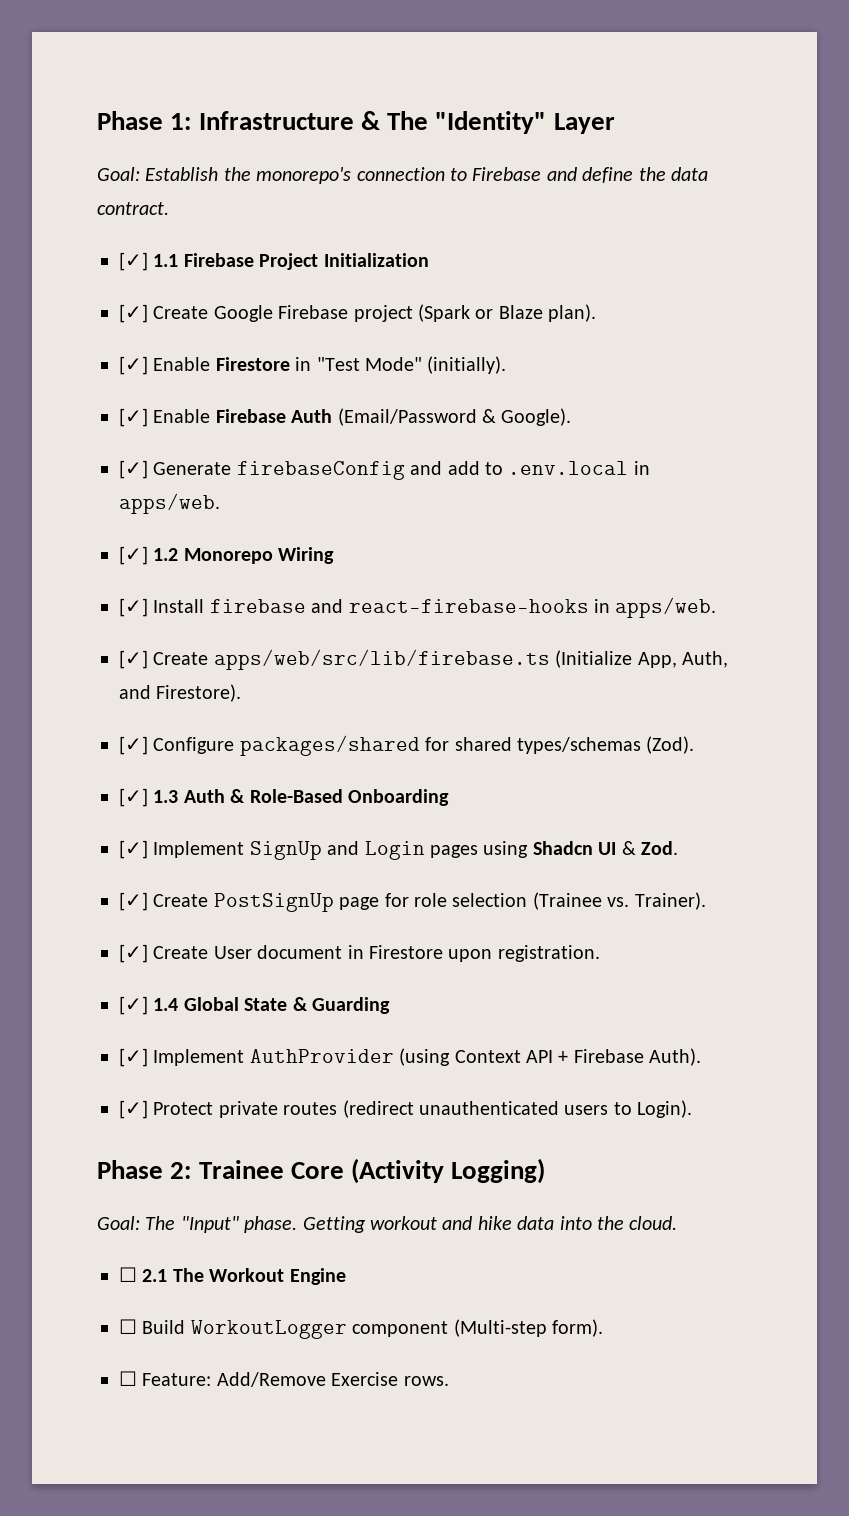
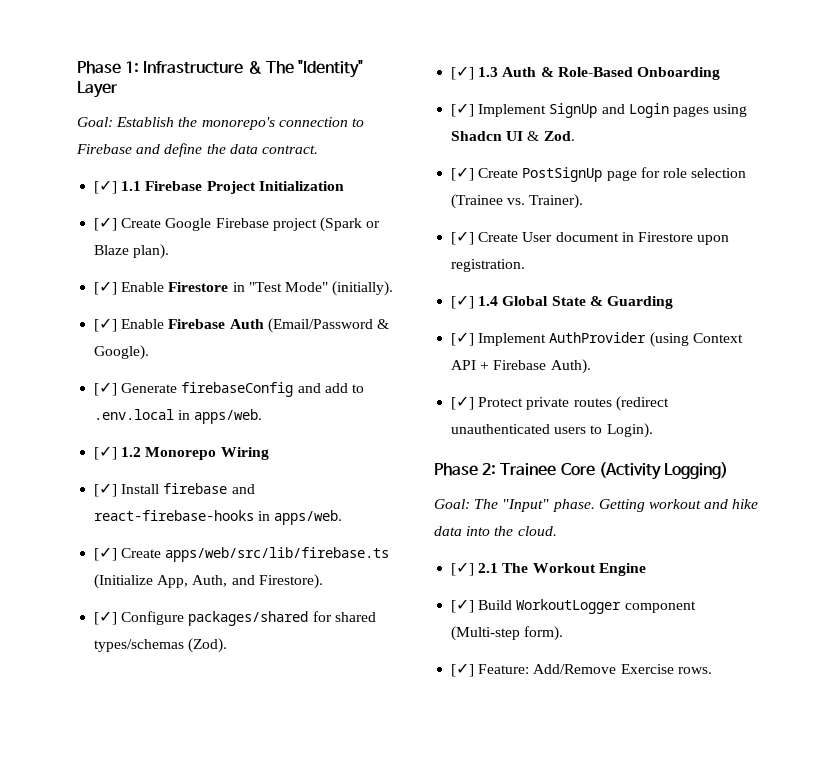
- ☐ 2.1 The Workout Engine
+ [✓] 2.1 The Workout Engine
- ☐ Build WorkoutLogger component (Multi-step form).
+ [✓] Build WorkoutLogger component (Multi-step form).
- ☐ Feature: Add/Remove Exercise rows.
+ [✓] Feature: Add/Remove Exercise rows.

